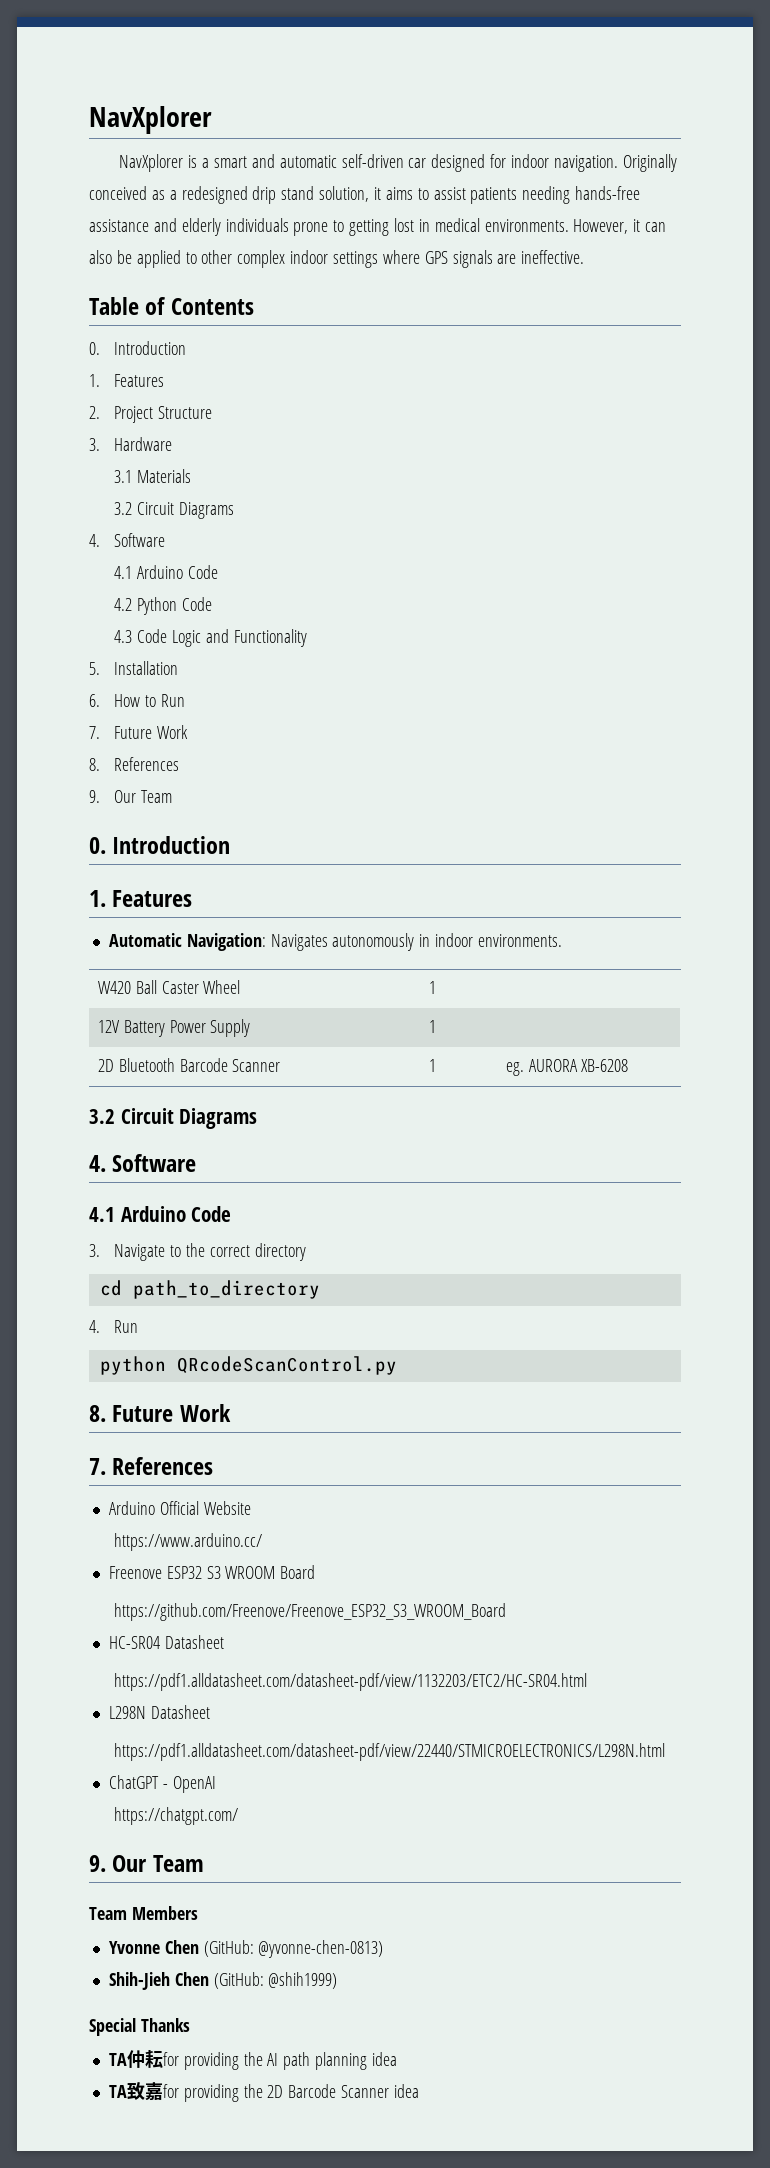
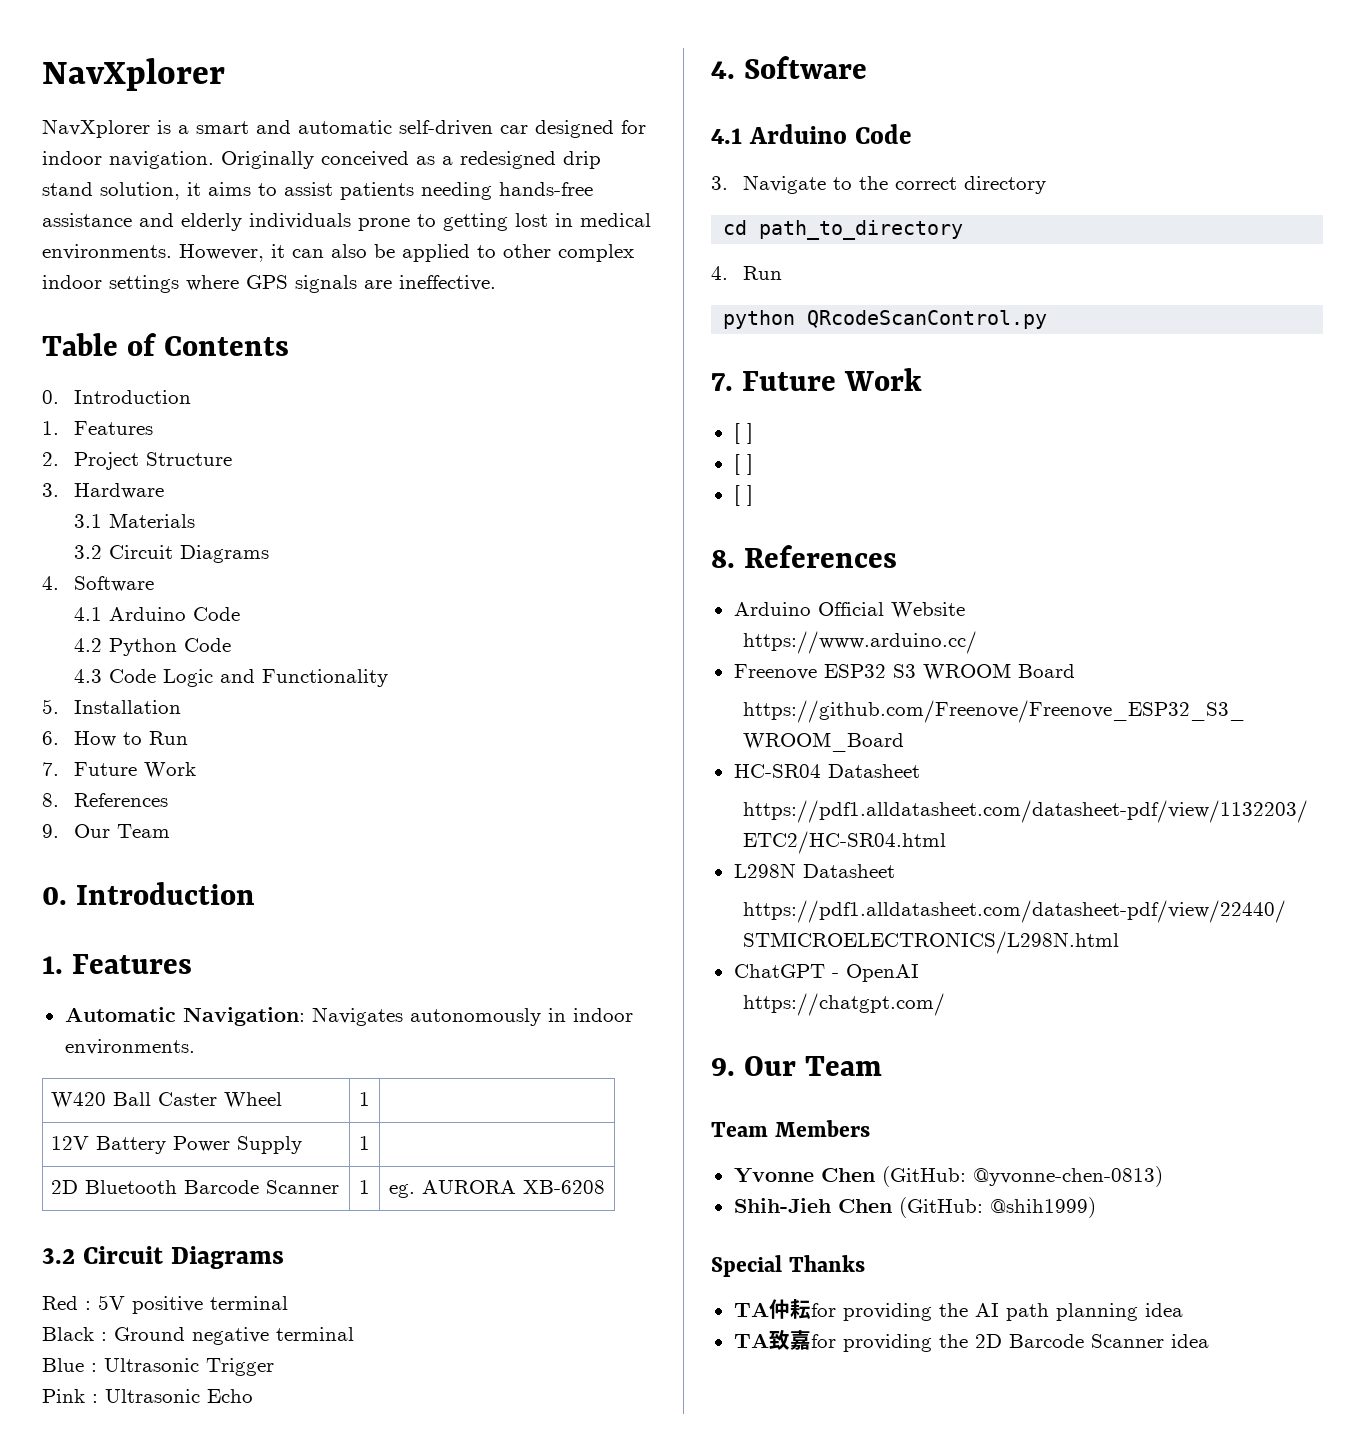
+ Red : 5V positive terminal
+ Black : Ground negative terminal
+ Blue : Ultrasonic Trigger
+ Pink : Ultrasonic Echo
  python QRcodeScanControl.py
- 8. Future Work
- 7. References
+ 7. Future Work
+ [ ]
+ [ ]
+ [ ]
+ 8. References

